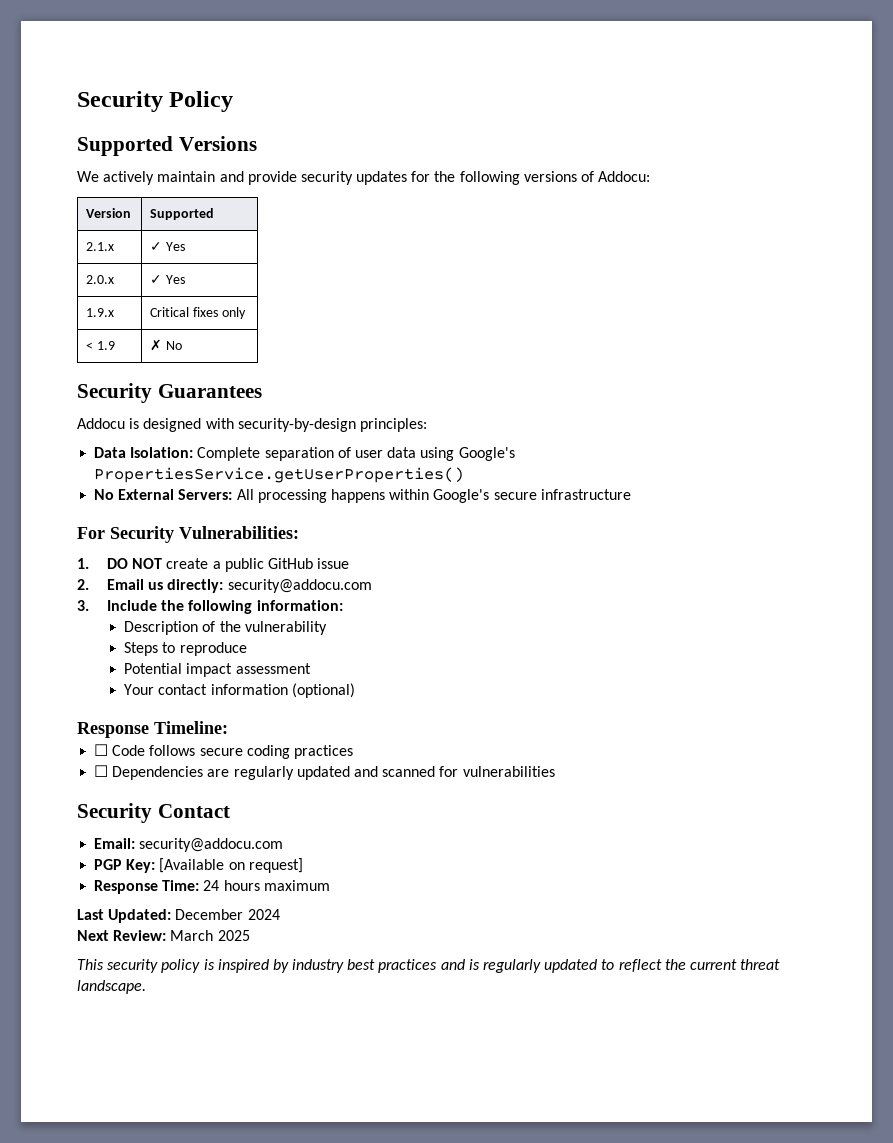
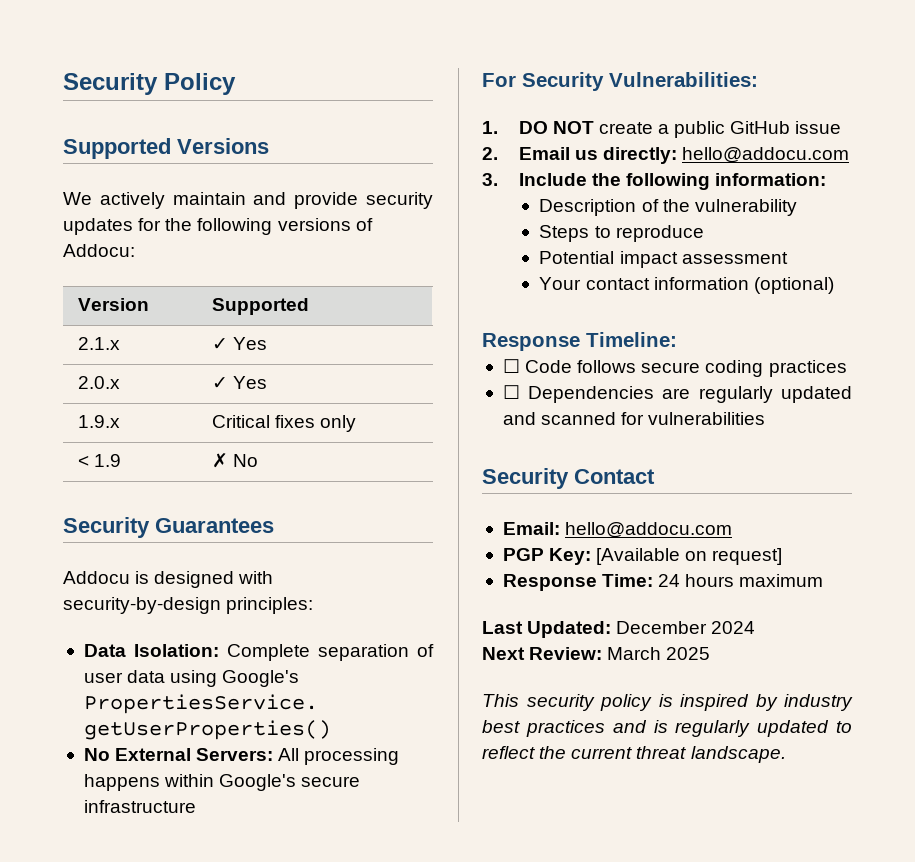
- 2. Email us directly: security@addocu.com
+ 2. Email us directly: hello@addocu.com
- Email: security@addocu.com
+ Email: hello@addocu.com

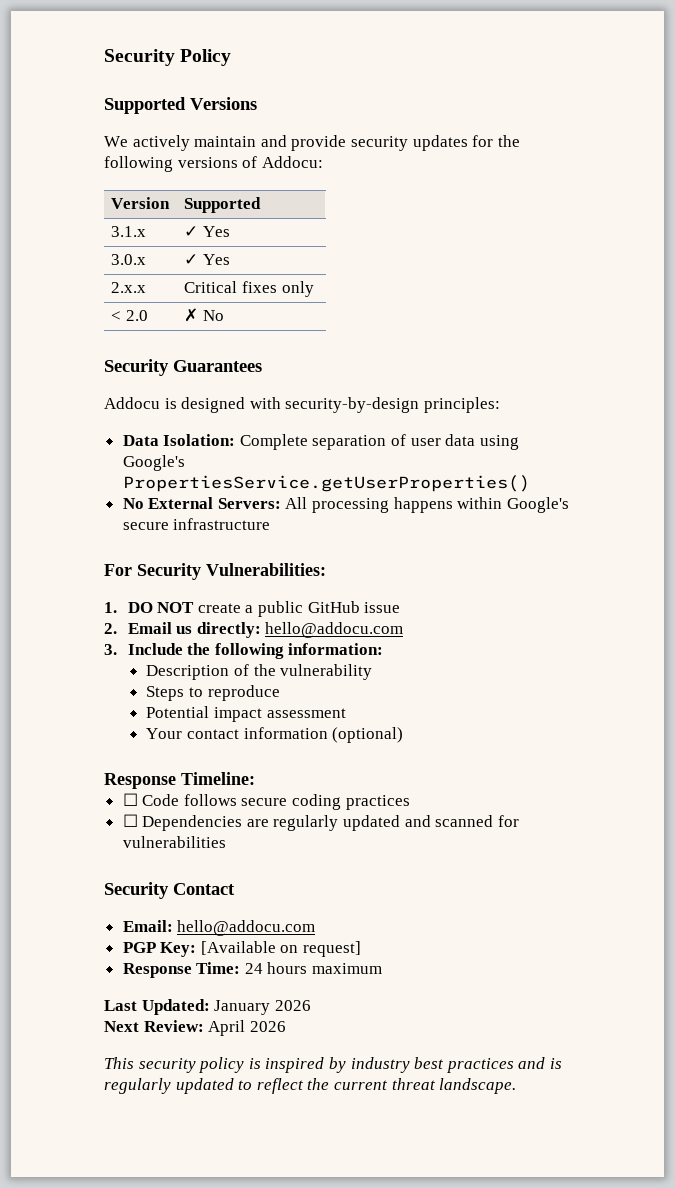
- 2.1.x | ✓ Yes
- 2.0.x | ✓ Yes
- 1.9.x | Critical fixes only
+ 3.1.x | ✓ Yes
+ 3.0.x | ✓ Yes
+ 2.x.x | Critical fixes only
- < 1.9 | ✗ No
+ < 2.0 | ✗ No
- Last Updated: December 2024
+ Last Updated: January 2026
- Next Review: March 2025
+ Next Review: April 2026

